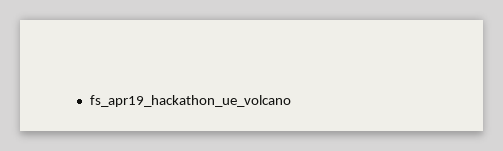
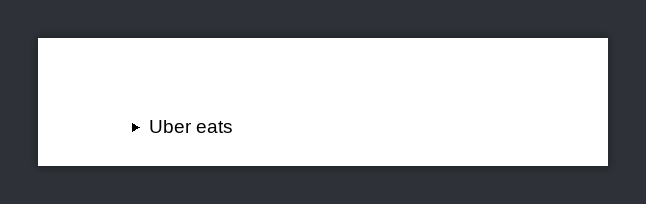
- fs_apr19_hackathon_ue_volcano
+ Uber eats

